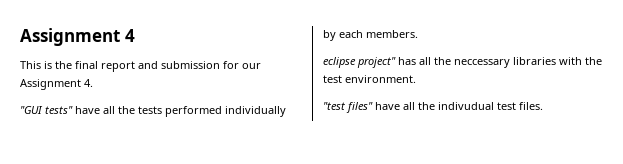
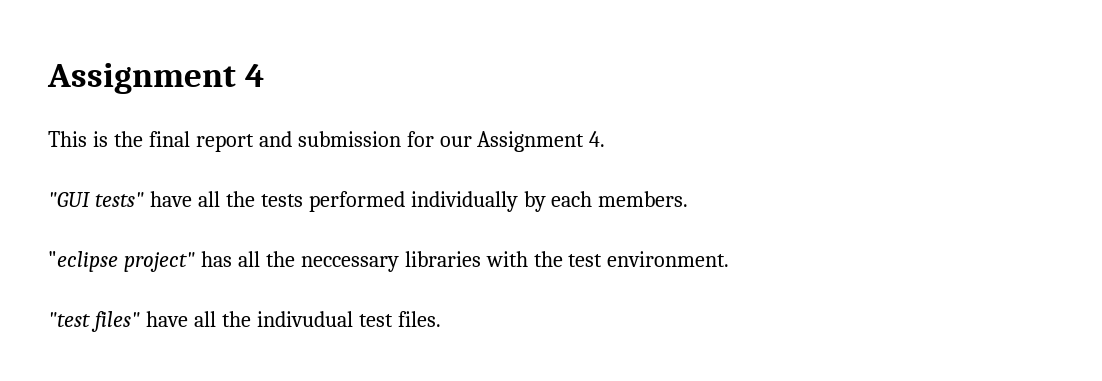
- eclipse project" has all the neccessary libraries with the test environment.
+ "eclipse project" has all the neccessary libraries with the test environment.

